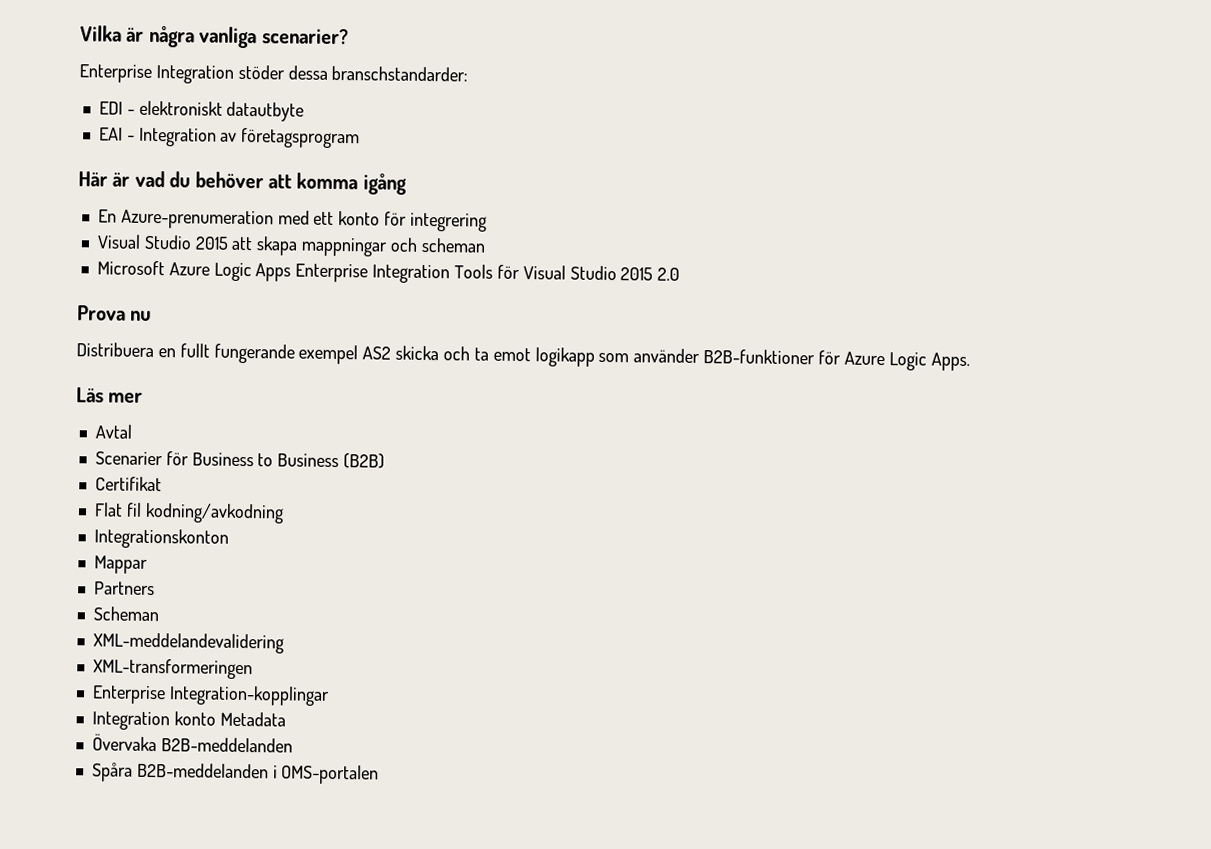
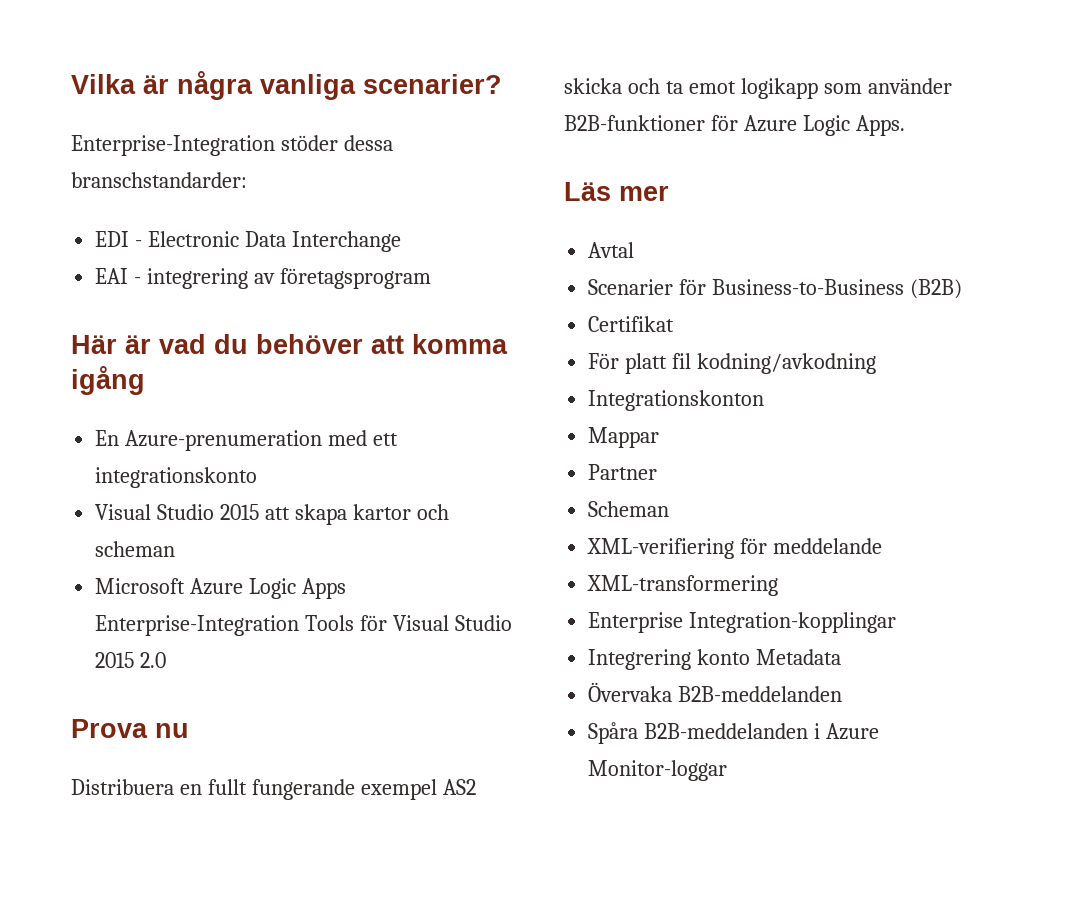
- Enterprise Integration stöder dessa branschstandarder:
+ Enterprise-Integration stöder dessa branschstandarder:
- EDI - elektroniskt datautbyte
+ EDI - Electronic Data Interchange
- EAI - Integration av företagsprogram
+ EAI - integrering av företagsprogram
- En Azure-prenumeration med ett konto för integrering
+ En Azure-prenumeration med ett integrationskonto
- Visual Studio 2015 att skapa mappningar och scheman
+ Visual Studio 2015 att skapa kartor och scheman
- Microsoft Azure Logic Apps Enterprise Integration Tools för Visual Studio 2015 2.0
+ Microsoft Azure Logic Apps Enterprise-Integration Tools för Visual Studio 2015 2.0
- Scenarier för Business to Business (B2B)
+ Scenarier för Business-to-Business (B2B)
- Flat fil kodning/avkodning
+ För platt fil kodning/avkodning
- Partners
+ Partner
- XML-meddelandevalidering
- XML-transformeringen
+ XML-verifiering för meddelande
+ XML-transformering
- Integration konto Metadata
+ Integrering konto Metadata
- Spåra B2B-meddelanden i OMS-portalen
+ Spåra B2B-meddelanden i Azure Monitor-loggar

